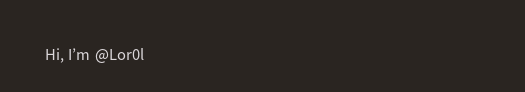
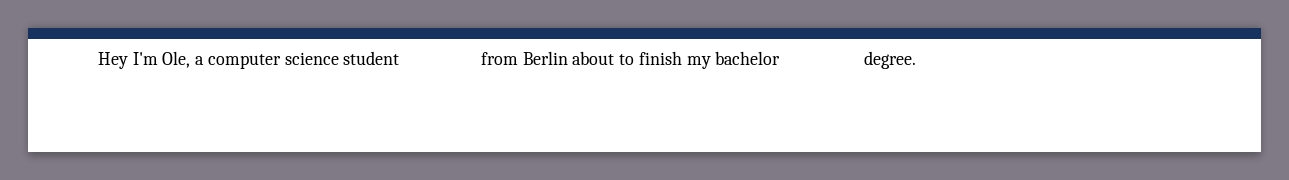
- Hi, I’m @Lor0l
+ Hey I'm Ole, a computer science student from Berlin about to finish my bachelor degree.

